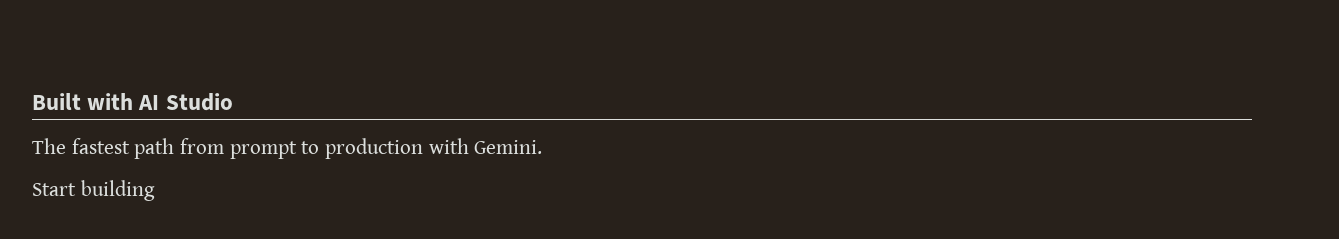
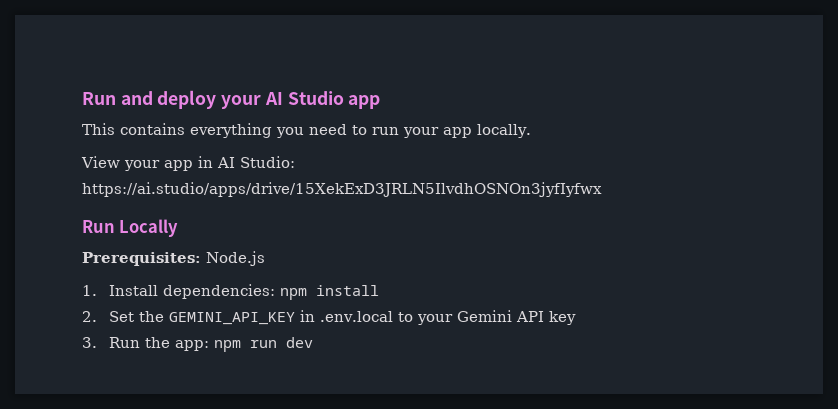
- Built with AI Studio
- The fastest path from prompt to production with Gemini.
- Start building
+ Run and deploy your AI Studio app
+ This contains everything you need to run your app locally.
+ View your app in AI Studio: https://ai.studio/apps/drive/15XekExD3JRLN5IlvdhOSNOn3jyfIyfwx
+ Run Locally
+ Prerequisites: Node.js
+ 1. Install dependencies: npm install
+ 2. Set the GEMINI_API_KEY in .env.local to your Gemini API key
+ 3. Run the app: npm run dev

